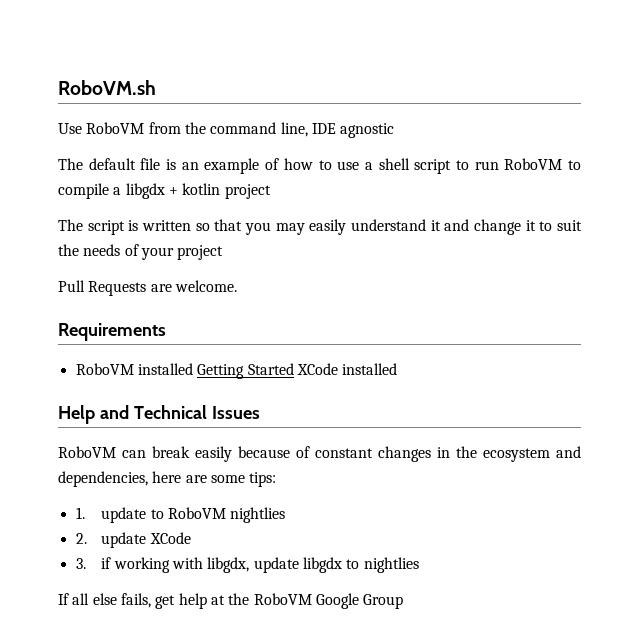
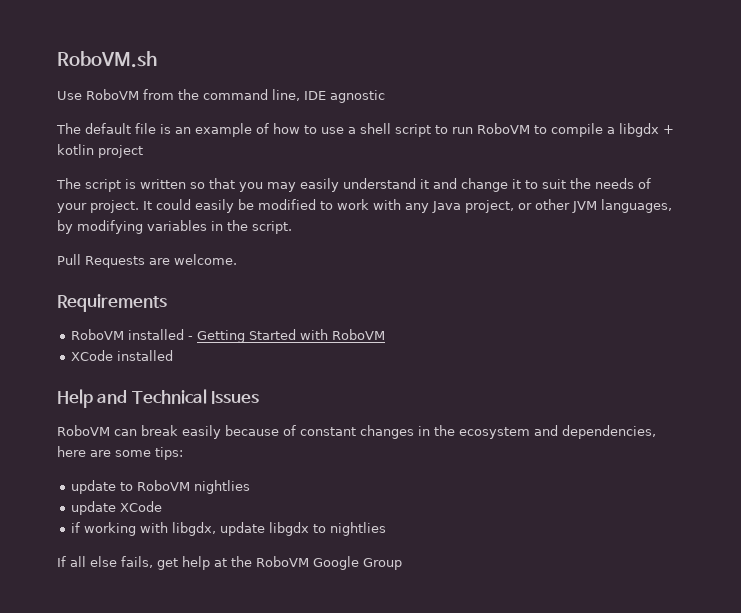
- The script is written so that you may easily understand it and change it to suit the needs of your project
+ The script is written so that you may easily understand it and change it to suit the needs of your project. It could easily be modified to work with any Java project, or other JVM languages, by modifying variables in the script.
- RoboVM installed Getting Started XCode installed
+ RoboVM installed - Getting Started with RoboVM
+ XCode installed
- 1. update to RoboVM nightlies
+ update to RoboVM nightlies
- 2. update XCode
+ update XCode
- 3. if working with libgdx, update libgdx to nightlies
+ if working with libgdx, update libgdx to nightlies

